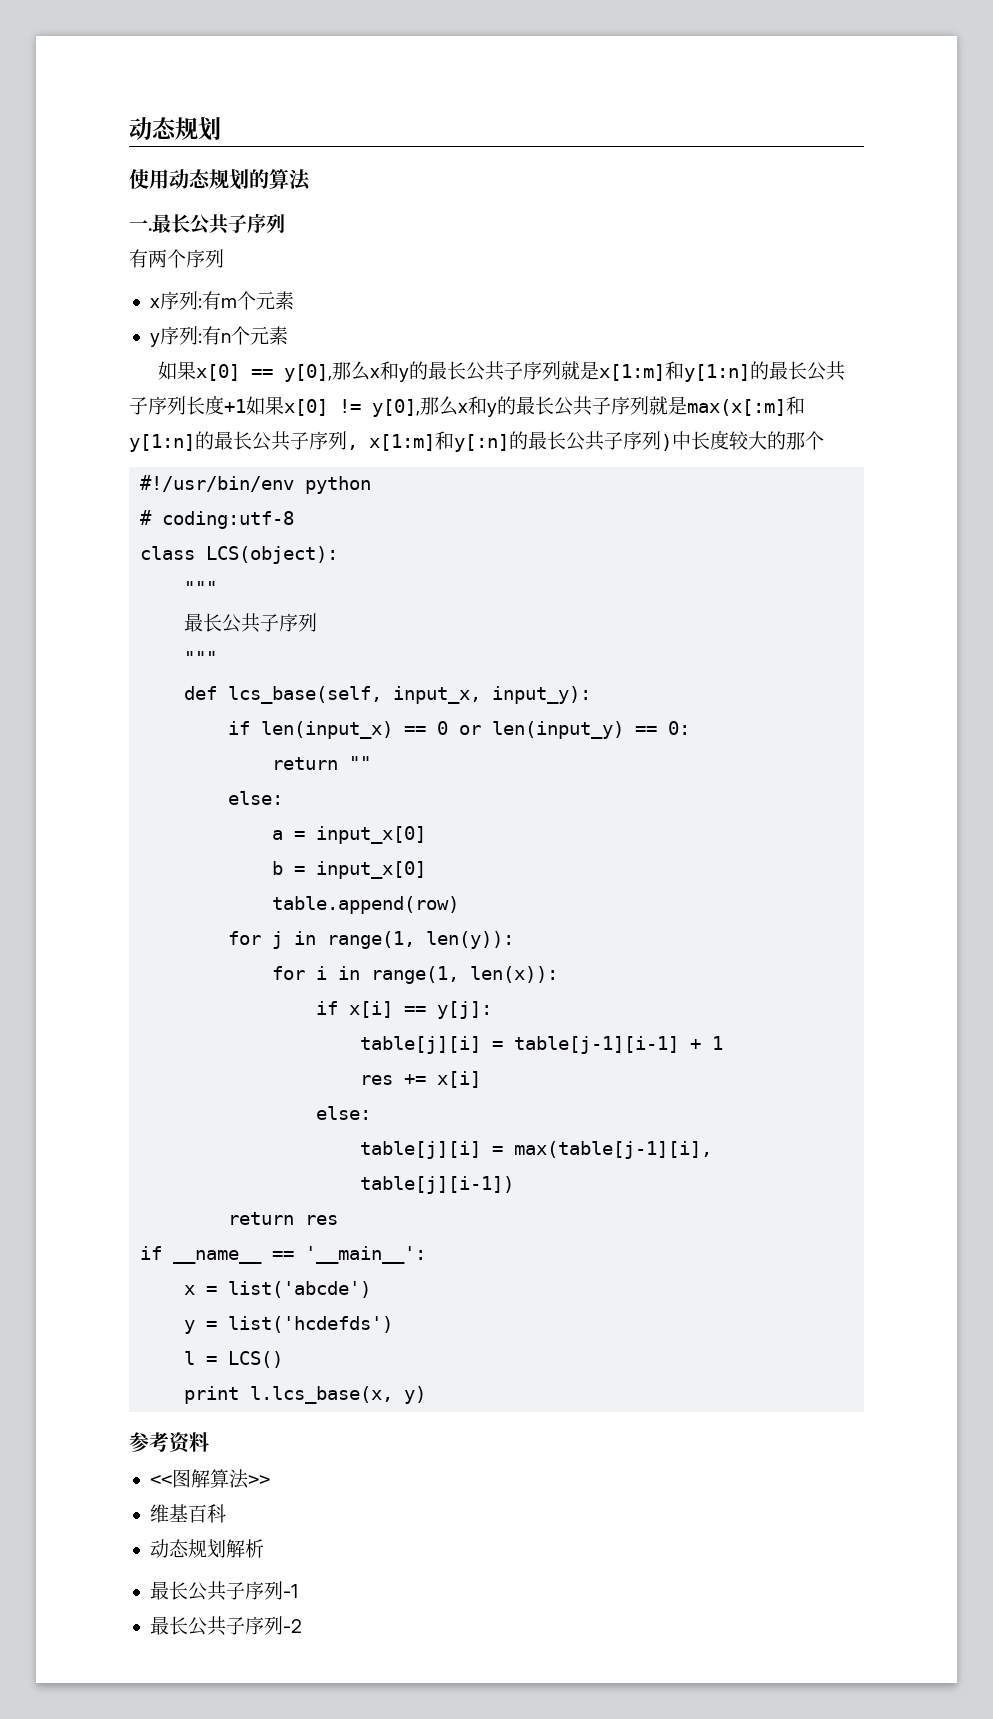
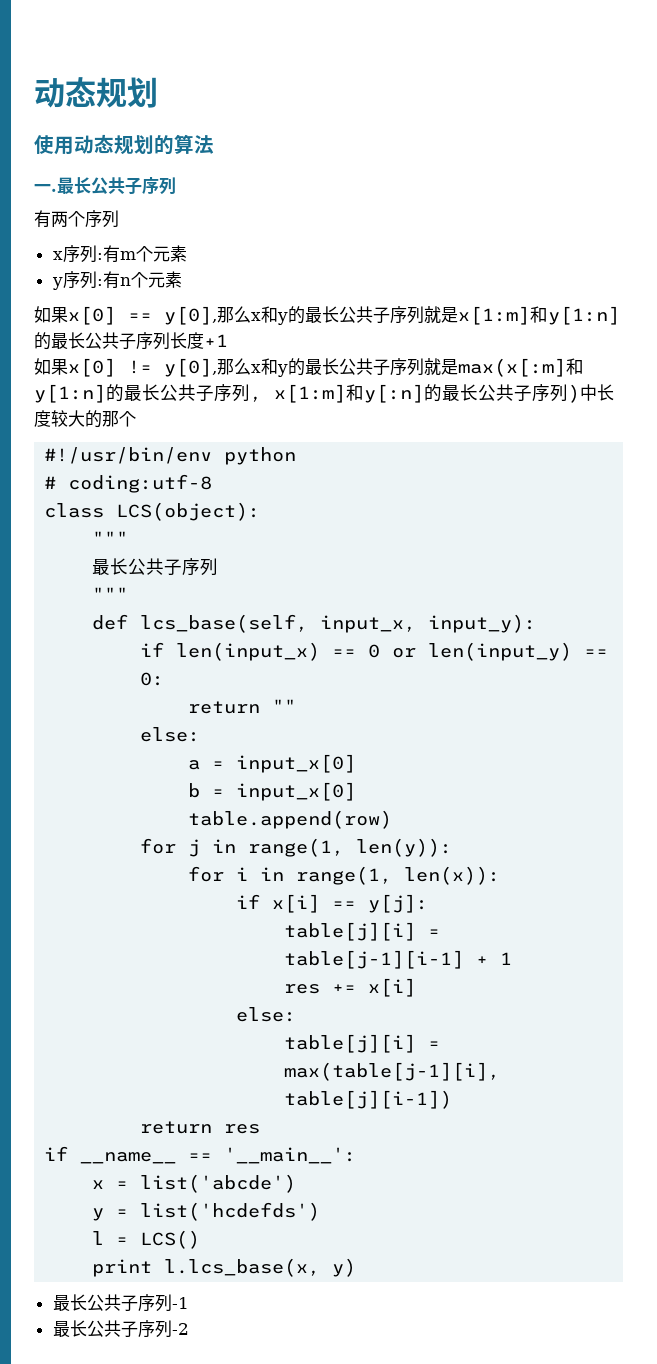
- 如果x[0] == y[0],那么x和y的最长公共子序列就是x[1:m]和y[1:n]的最长公共子序列长度+1如果x[0] != y[0],那么x和y的最长公共子序列就是max(x[:m]和y[1:n]的最长公共子序列, x[1:m]和y[:n]的最长公共子序列)中长度较大的那个
+ 如果x[0] == y[0],那么x和y的最长公共子序列就是x[1:m]和y[1:n]的最长公共子序列长度+1
+ 如果x[0] != y[0],那么x和y的最长公共子序列就是max(x[:m]和y[1:n]的最长公共子序列, x[1:m]和y[:n]的最长公共子序列)中长度较大的那个
- 参考资料
- <<图解算法>>
- 维基百科
- 动态规划解析

